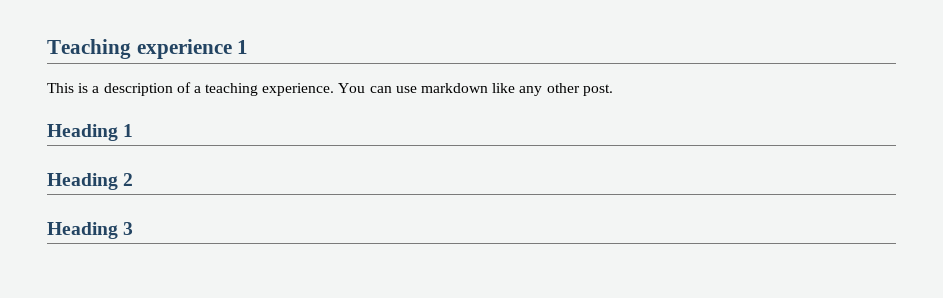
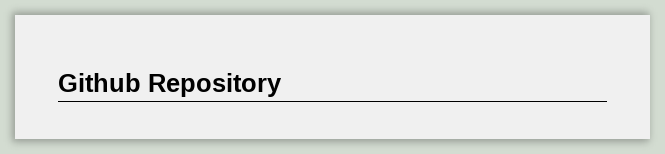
- Teaching experience 1
- This is a description of a teaching experience. You can use markdown like any other post.
- Heading 1
- Heading 2
- Heading 3
+ Github Repository

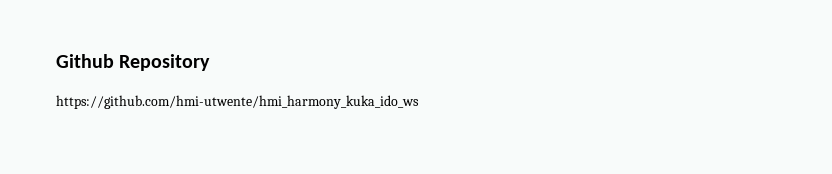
+ https://github.com/hmi-utwente/hmi_harmony_kuka_ido_ws

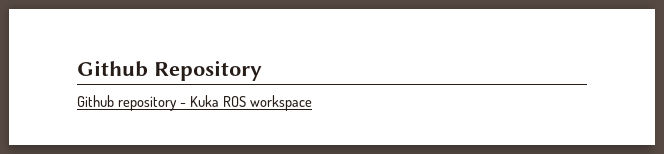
- https://github.com/hmi-utwente/hmi_harmony_kuka_ido_ws
+ Github repository - Kuka ROS workspace

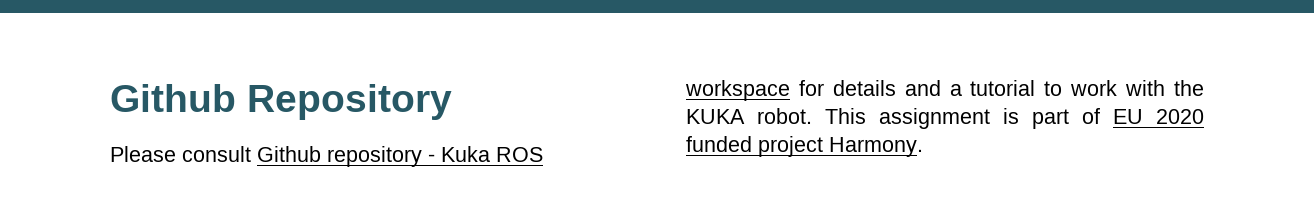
- Github repository - Kuka ROS workspace
+ Please consult Github repository - Kuka ROS workspace for details and a tutorial to work with the KUKA robot. This assignment is part of EU 2020 funded project Harmony.

